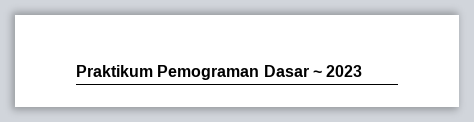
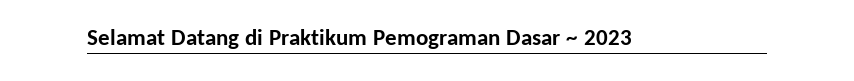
- Praktikum Pemograman Dasar ~ 2023
+ Selamat Datang di Praktikum Pemograman Dasar ~ 2023

